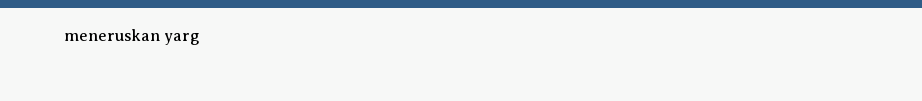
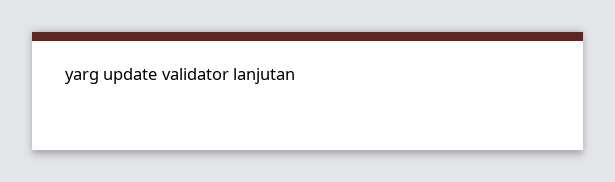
- meneruskan yarg
+ yarg update validator lanjutan

